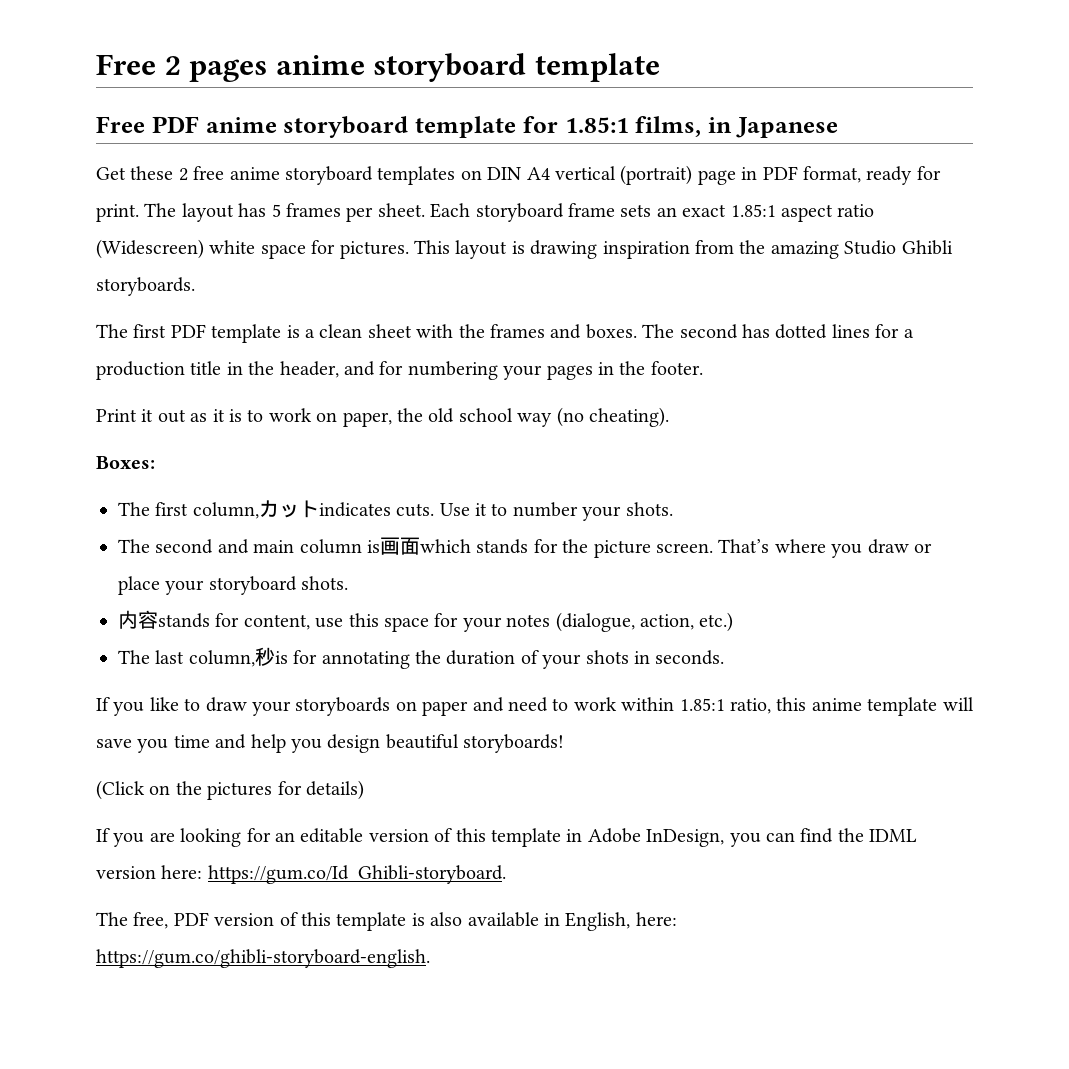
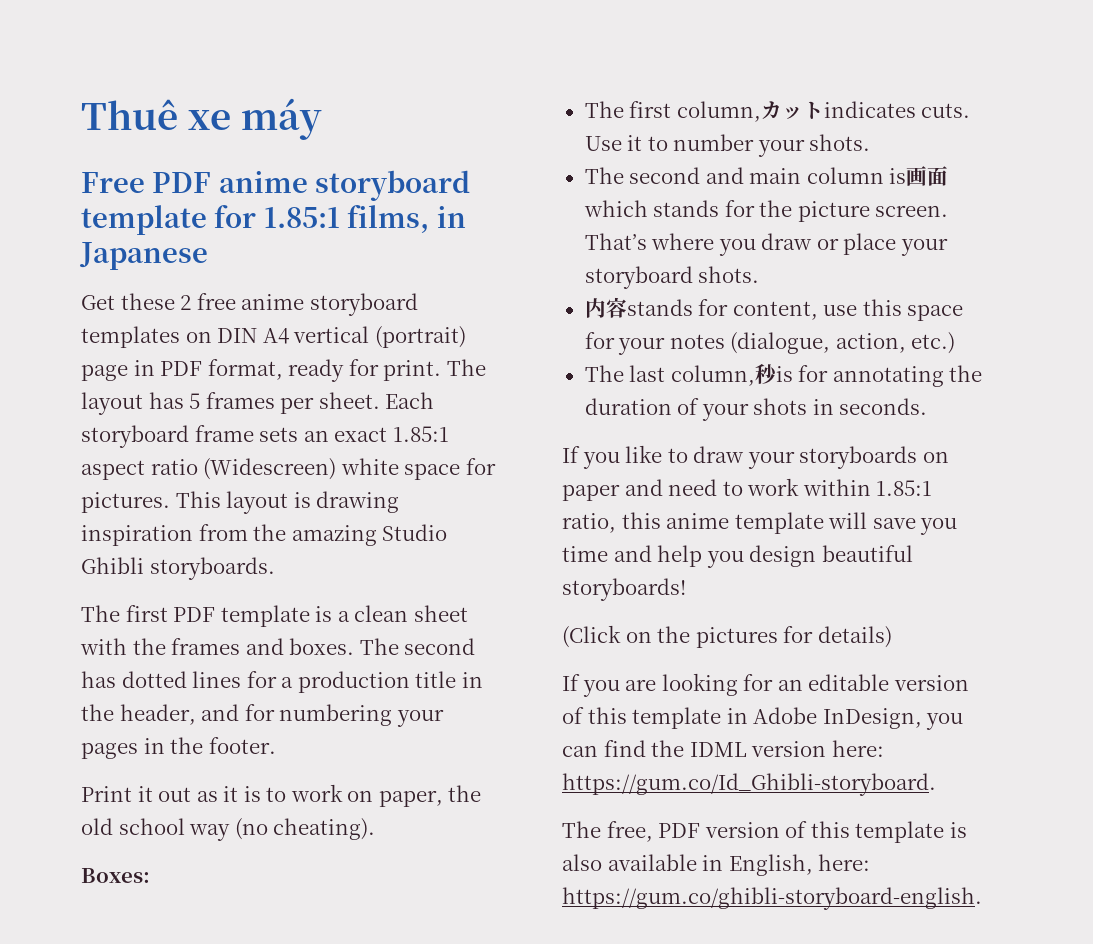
- Free 2 pages anime storyboard template
+ Thuê xe máy

